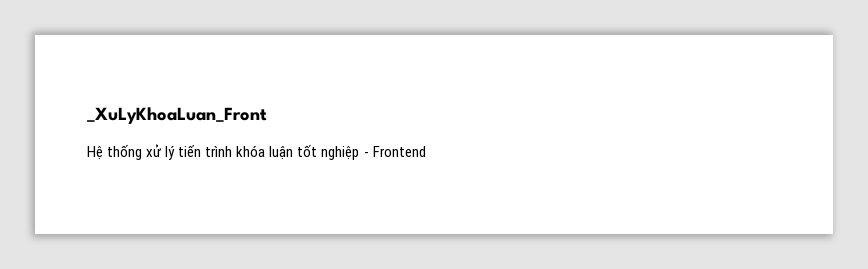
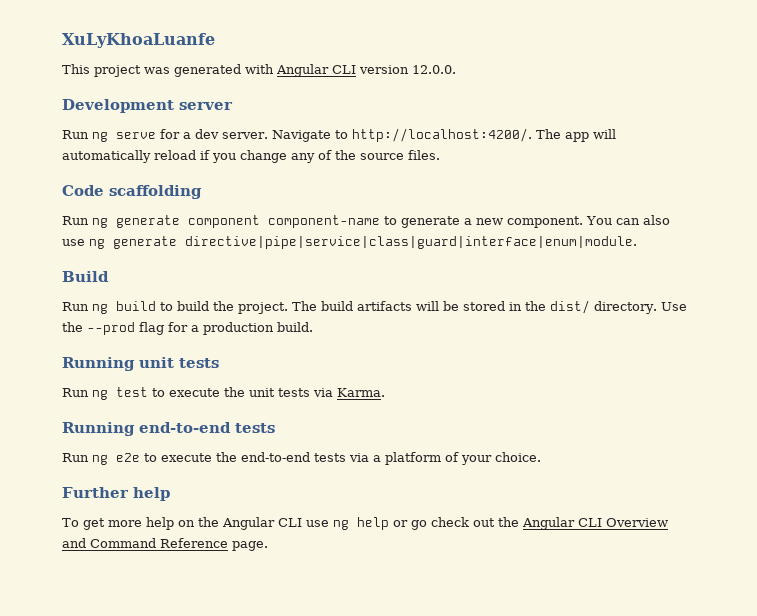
- _XuLyKhoaLuan_Front
- Hệ thống xử lý tiến trình khóa luận tốt nghiệp - Frontend
+ XuLyKhoaLuanfe
+ This project was generated with Angular CLI version 12.0.0.
+ Development server
+ Run ng serve for a dev server. Navigate to http://localhost:4200/. The app will automatically reload if you change any of the source files.
+ Code scaffolding
+ Run ng generate component component-name to generate a new component. You can also use ng generate directive|pipe|service|class|guard|interface|enum|module.
+ Build
+ Run ng build to build the project. The build artifacts will be stored in the dist/ directory. Use the --prod flag for a production build.
+ Running unit tests
+ Run ng test to execute the unit tests via Karma.
+ Running end-to-end tests
+ Run ng e2e to execute the end-to-end tests via a platform of your choice.
+ Further help
+ To get more help on the Angular CLI use ng help or go check out the Angular CLI Overview and Command Reference page.

